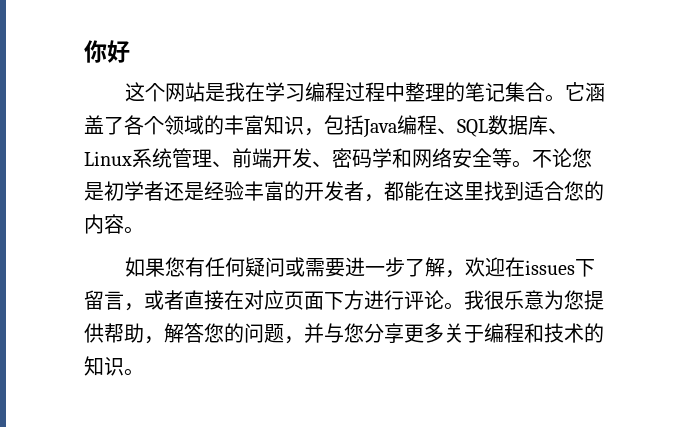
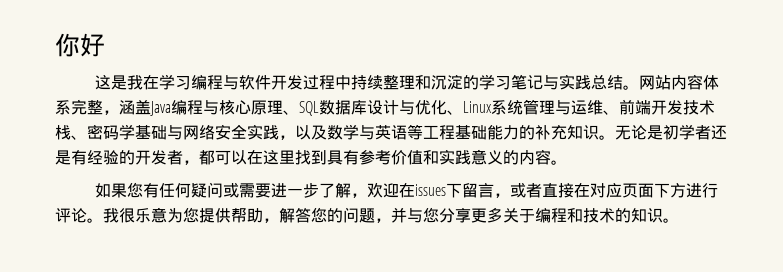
- 这个网站是我在学习编程过程中整理的笔记集合。它涵盖了各个领域的丰富知识，包括Java编程、SQL数据库、Linux系统管理、前端开发、密码学和网络安全等。不论您是初学者还是经验丰富的开发者，都能在这里找到适合您的内容。
+ 这是我在学习编程与软件开发过程中持续整理和沉淀的学习笔记与实践总结。网站内容体系完整，涵盖Java编程与核心原理、SQL数据库设计与优化、Linux系统管理与运维、前端开发技术栈、密码学基础与网络安全实践，以及数学与英语等工程基础能力的补充知识。无论是初学者还是有经验的开发者，都可以在这里找到具有参考价值和实践意义的内容。

